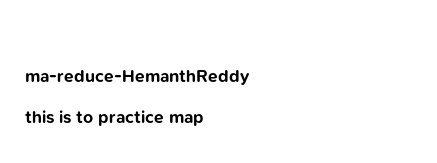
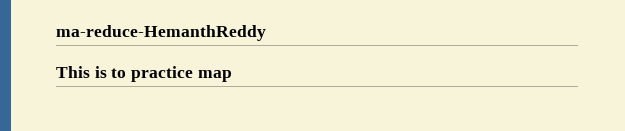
- this is to practice map
+ This is to practice map

